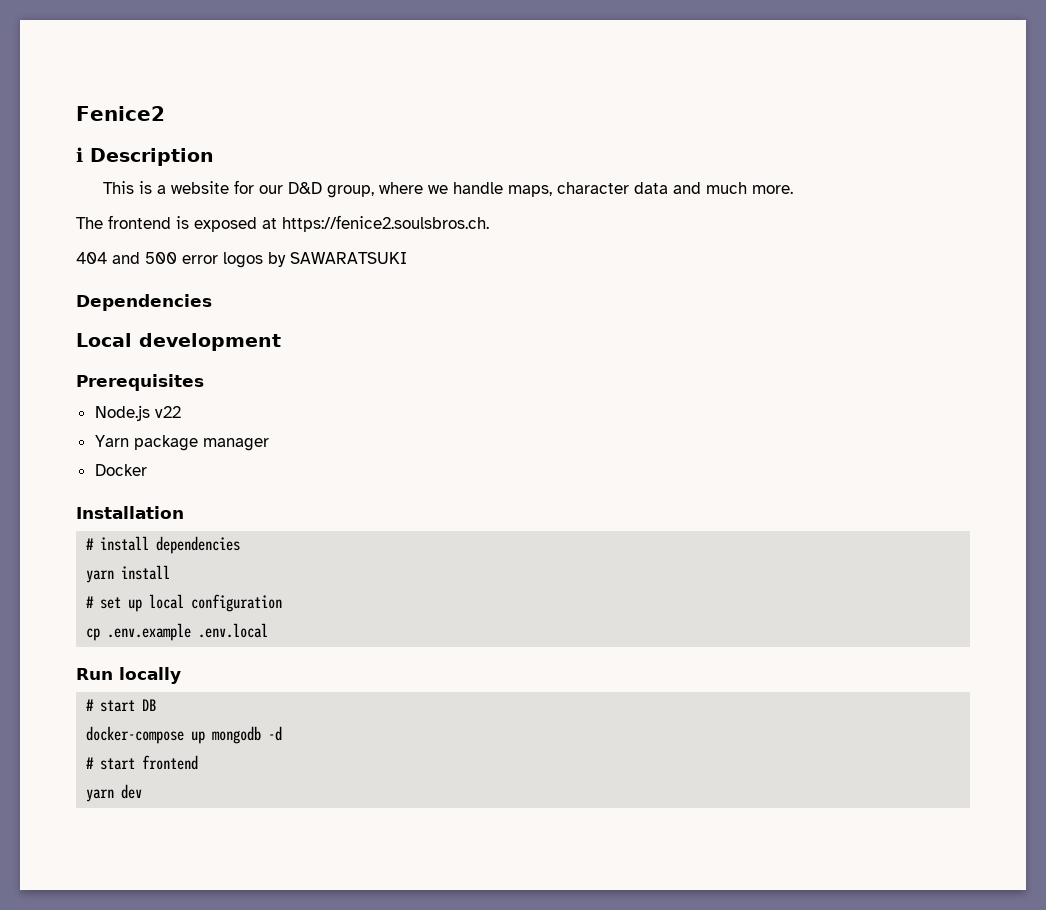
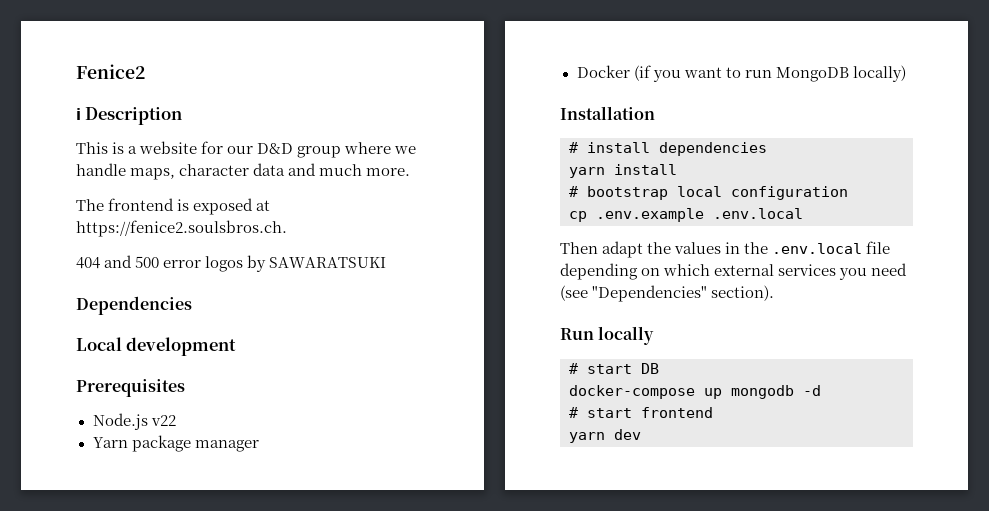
- This is a website for our D&D group, where we handle maps, character data and much more.
+ This is a website for our D&D group where we handle maps, character data and much more.
- Docker
+ Docker (if you want to run MongoDB locally)
- # set up local configuration
+ # bootstrap local configuration
+ Then adapt the values in the .env.local file depending on which external services you need (see "Dependencies" section).

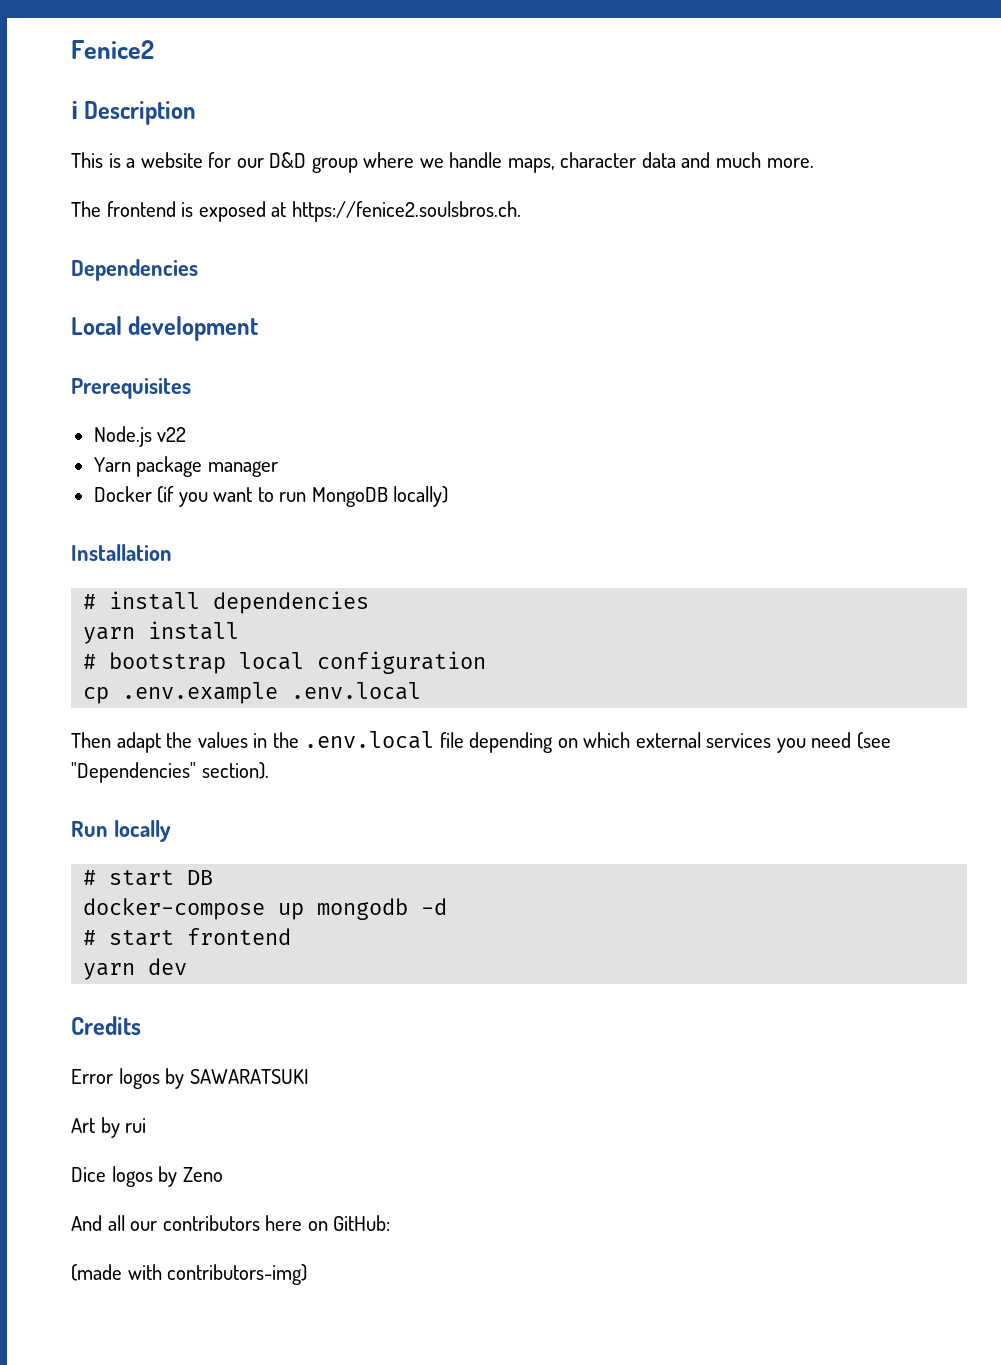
- 404 and 500 error logos by SAWARATSUKI
+ Credits
+ Error logos by SAWARATSUKI
+ Art by rui
+ Dice logos by Zeno
+ And all our contributors here on GitHub:
+ (made with contributors-img)

